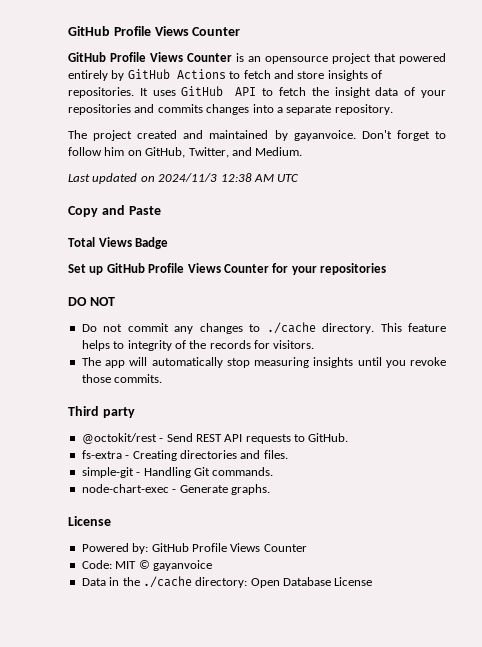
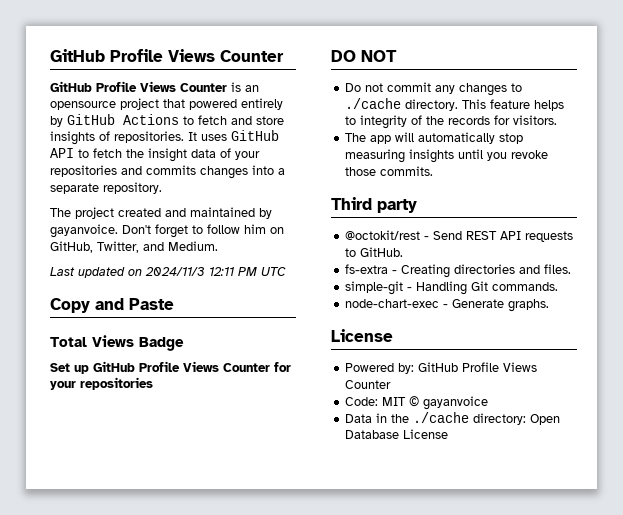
- Last updated on 2024/11/3 12:38 AM UTC
+ Last updated on 2024/11/3 12:11 PM UTC

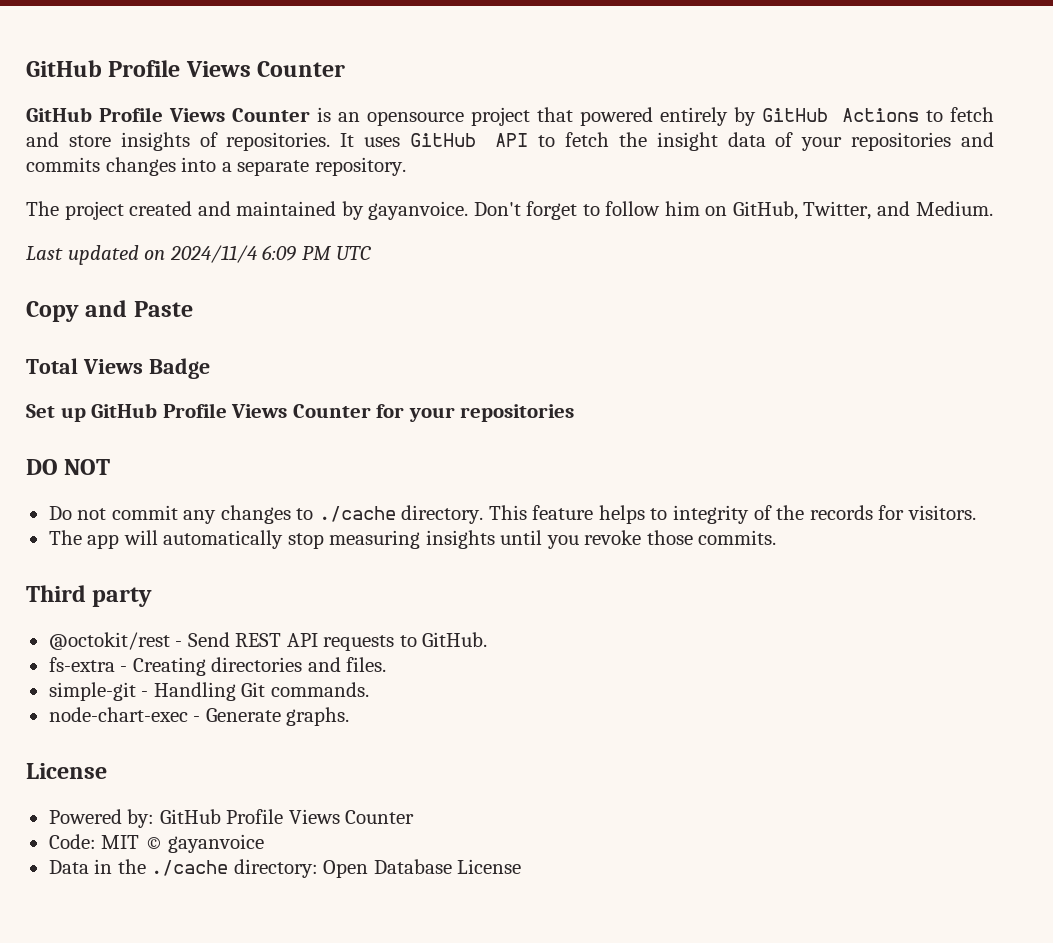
- Last updated on 2024/11/3 12:11 PM UTC
+ Last updated on 2024/11/4 6:09 PM UTC

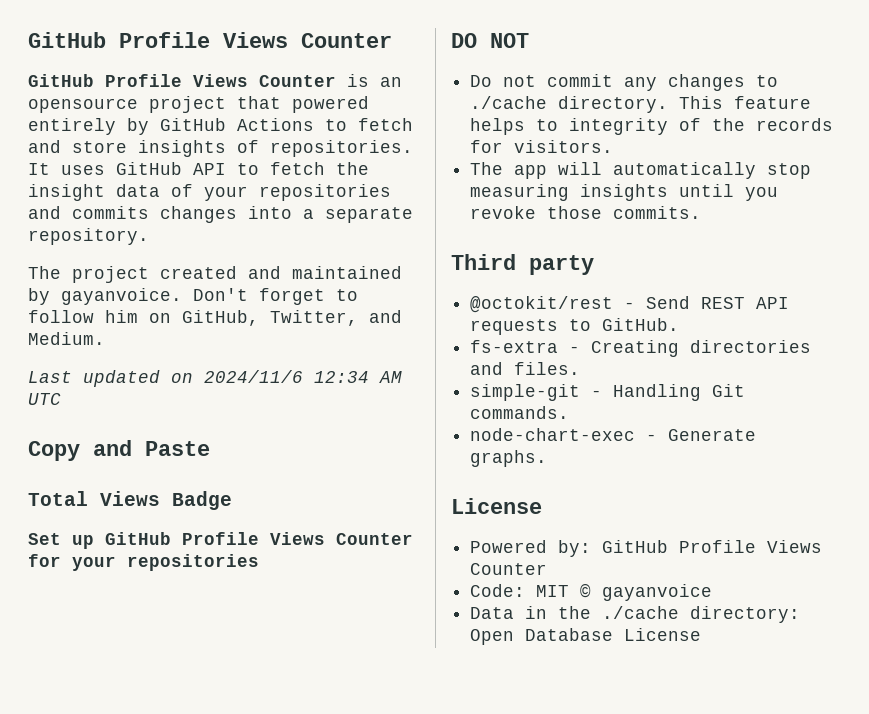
- Last updated on 2024/11/4 6:09 PM UTC
+ Last updated on 2024/11/6 12:34 AM UTC

